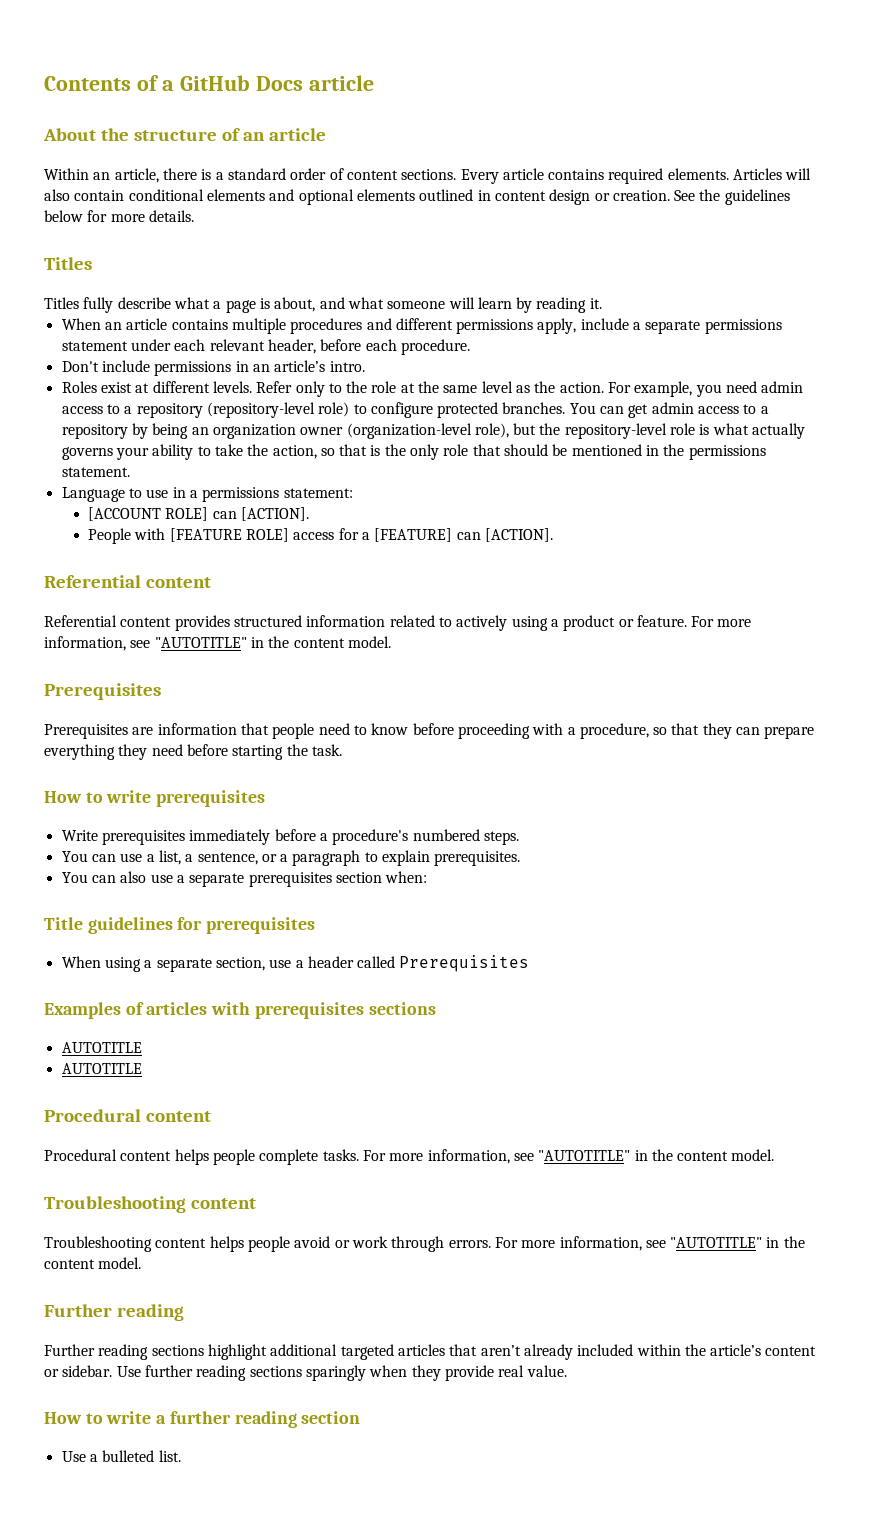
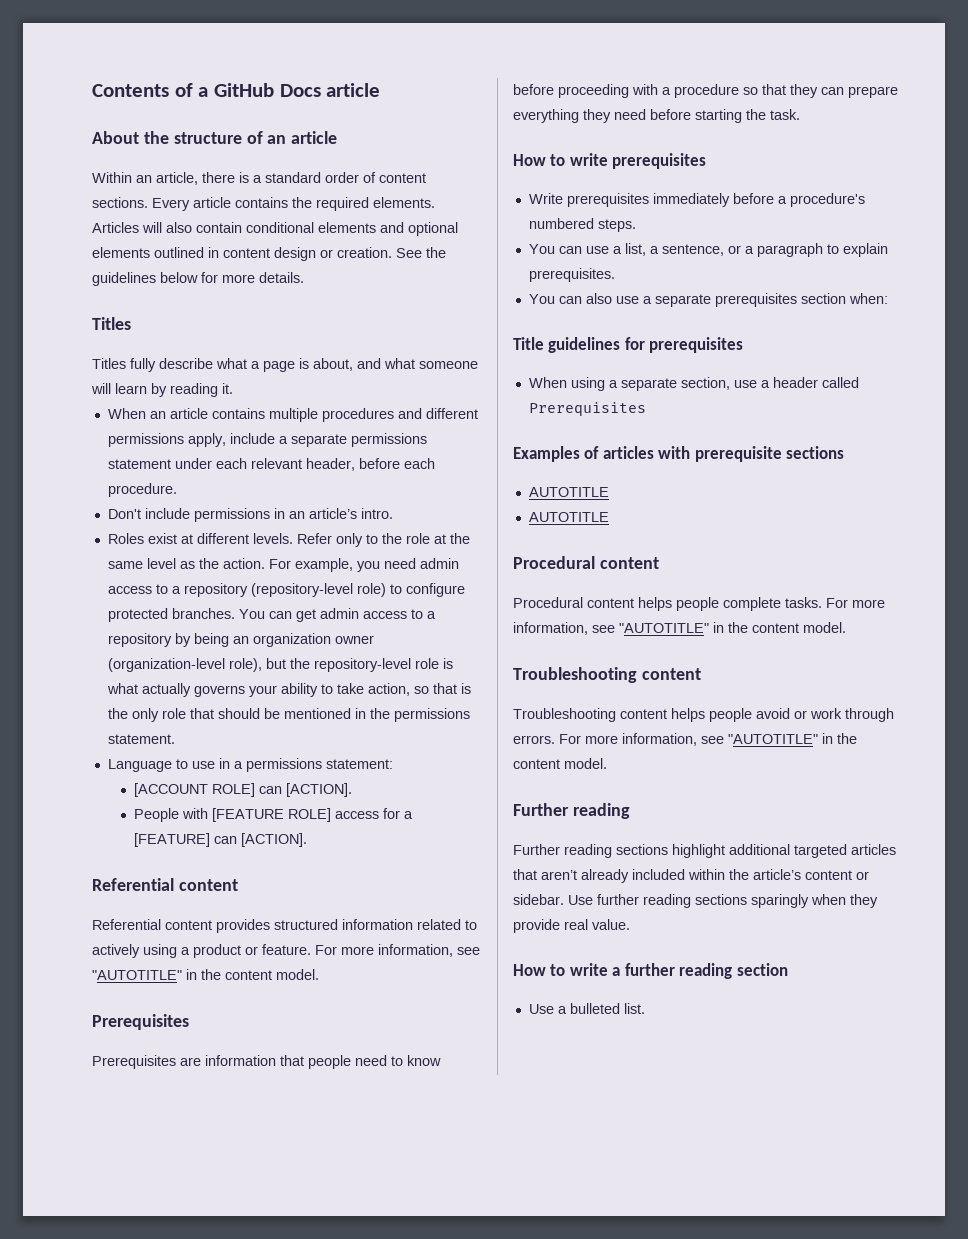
- Every article contains required elements.
+ Every article contains the required elements.
- You can get admin access to a repository by being an organization owner (organization-level role), but the repository-level role is what actually governs your ability to take the action, so that is the only role that should be mentioned in the permissions statement.
+ You can get admin access to a repository by being an organization owner (organization-level role), but the repository-level role is what actually governs your ability to take action, so that is the only role that should be mentioned in the permissions statement.
- Prerequisites are information that people need to know before proceeding with a procedure, so that they can prepare everything they need before starting the task.
+ Prerequisites are information that people need to know before proceeding with a procedure so that they can prepare everything they need before starting the task.
- Examples of articles with prerequisites sections
+ Examples of articles with prerequisite sections

